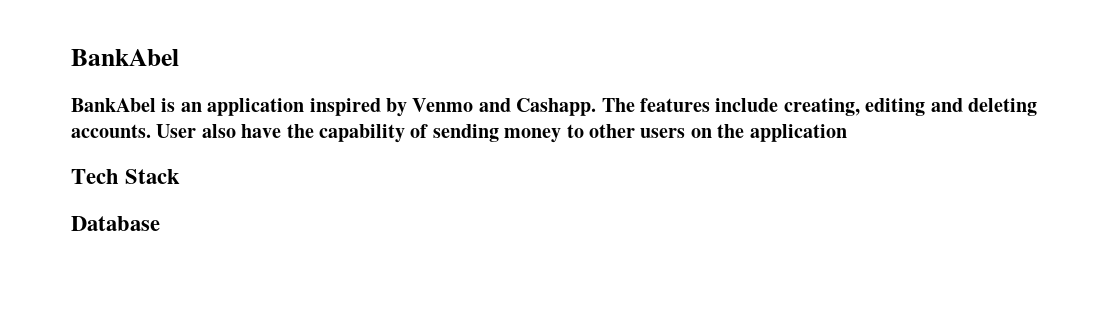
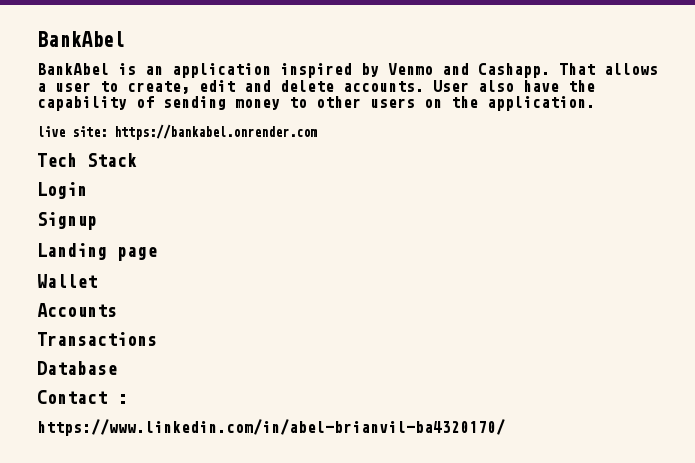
- The features include creating, editing and deleting accounts.
+ That allows a user to create, edit and delete accounts.
- User also have the capability of sending money to other users on the application
+ User also have the capability of sending money to other users on the application.
+ live site: https://bankabel.onrender.com
  Tech Stack
+ Login
+ Signup
+ Landing page
+ Wallet
+ Accounts
+ Transactions
  Database
+ Contact :
+ https://www.linkedin.com/in/abel-brianvil-ba4320170/

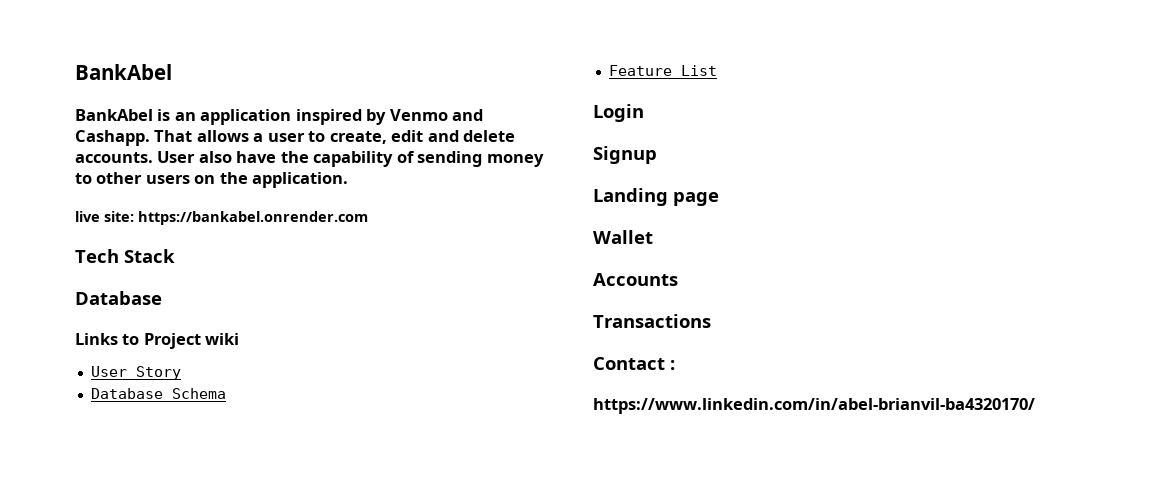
  Tech Stack
+ Database
+ Links to Project wiki
+ User Story
+ Database Schema
+ Feature List
- Database

